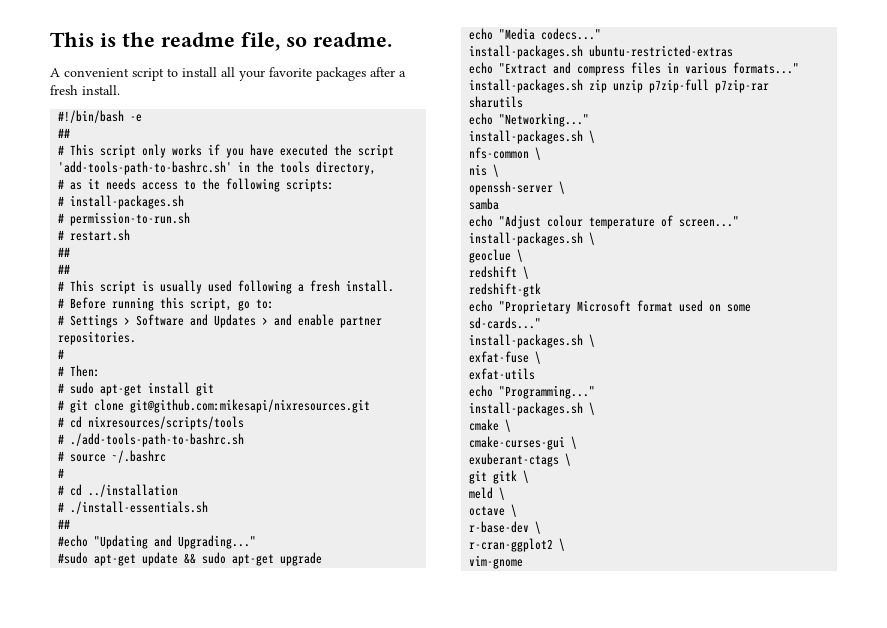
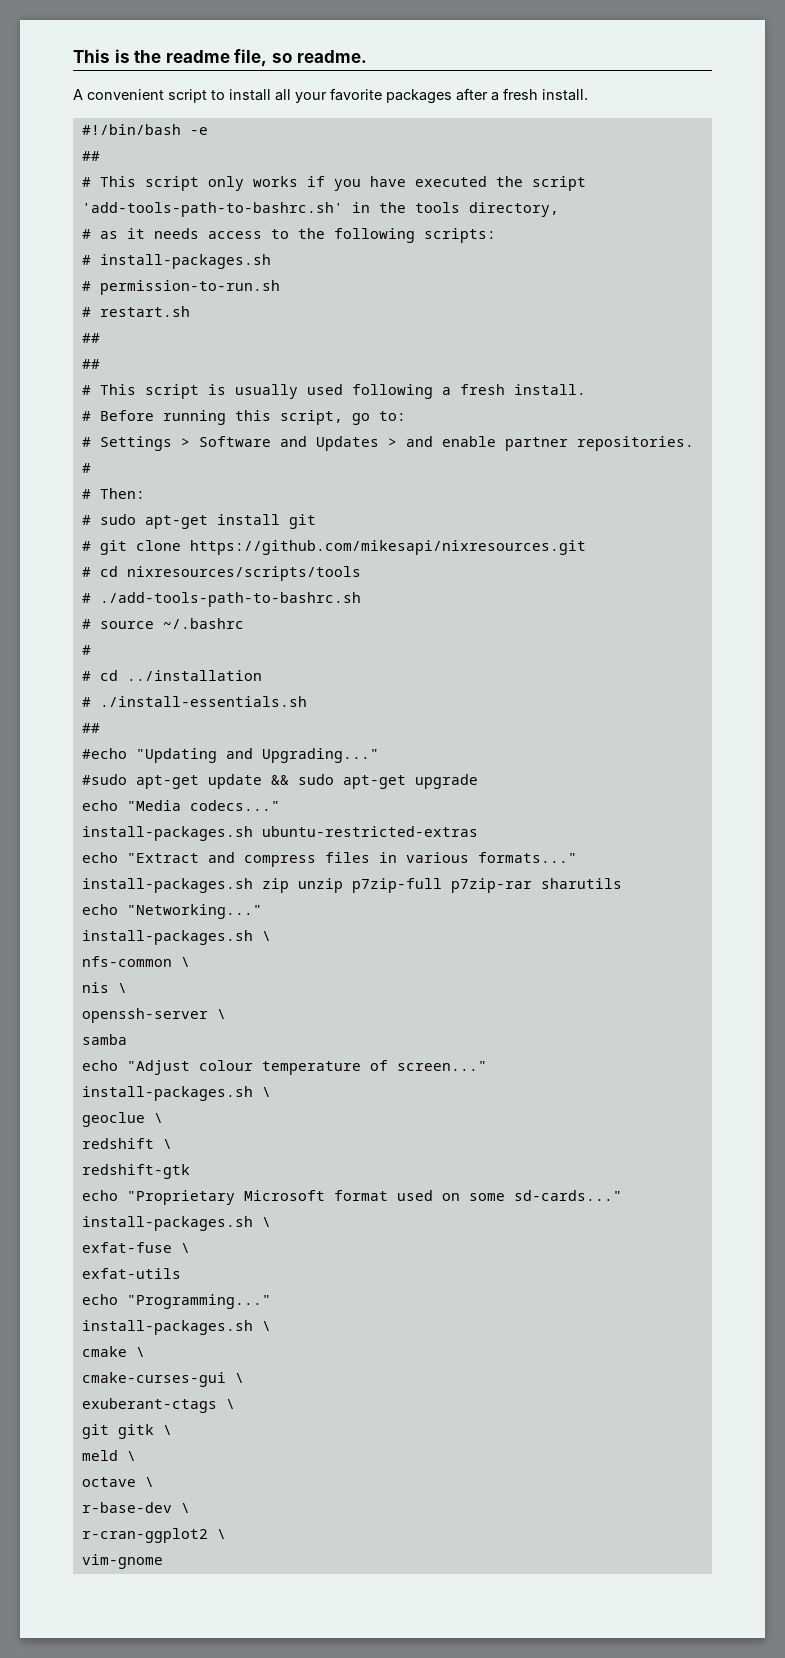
- # git clone git@github.com:mikesapi/nixresources.git
+ # git clone https://github.com/mikesapi/nixresources.git

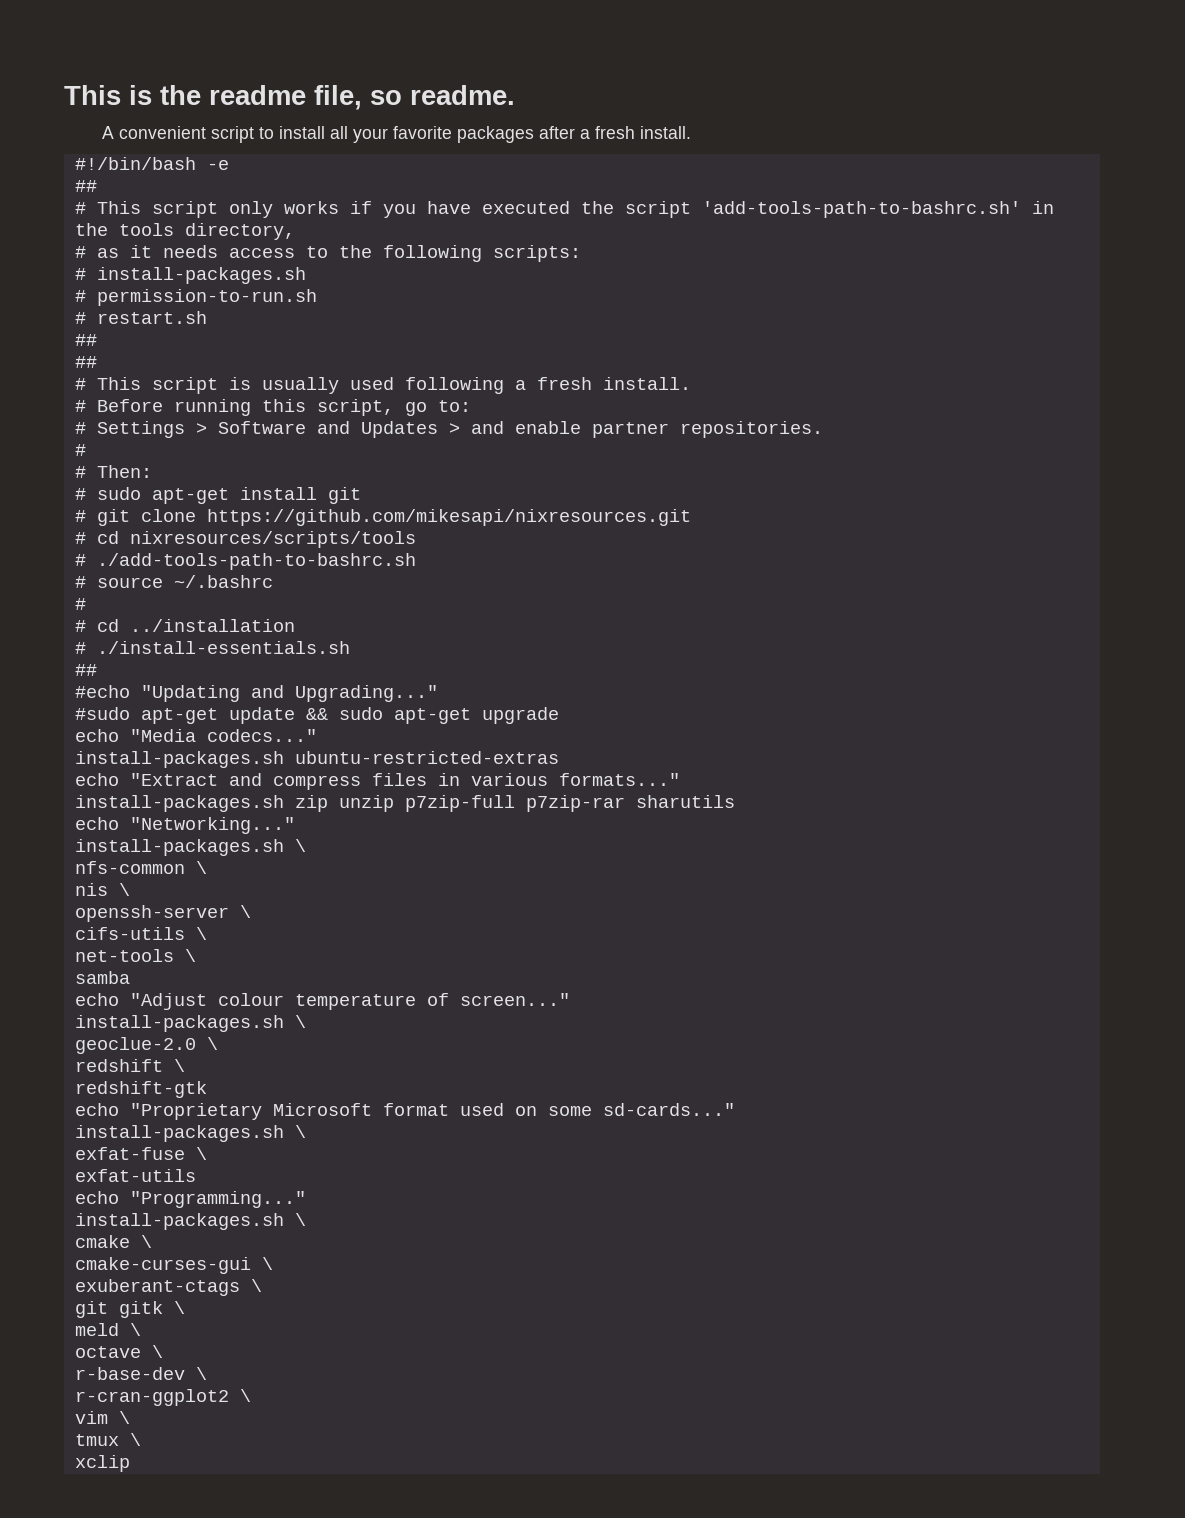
+ cifs-utils \
+ net-tools \
- geoclue \
+ geoclue-2.0 \
- vim-gnome
+ vim \
+ tmux \
+ xclip

